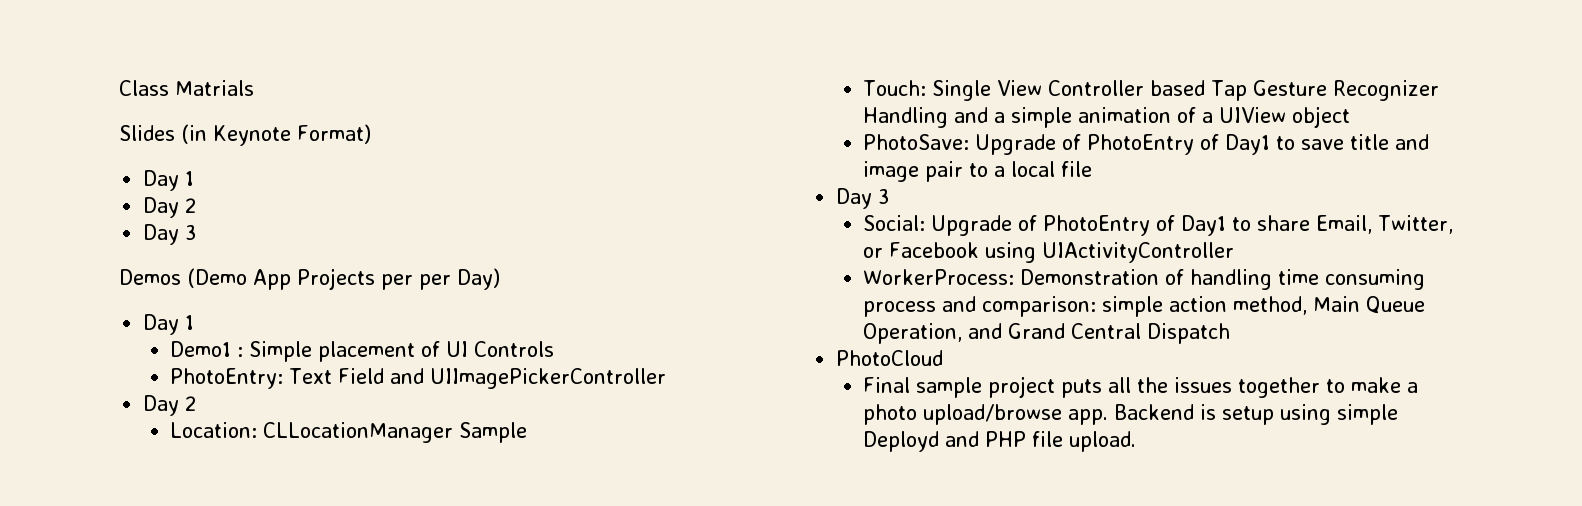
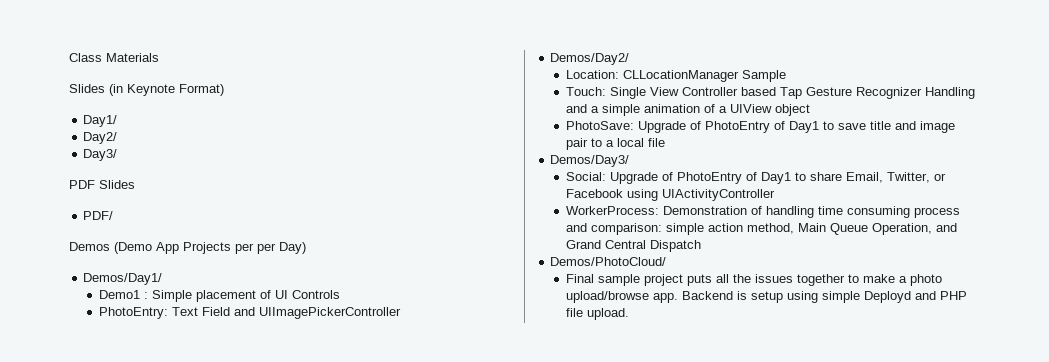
- Class Matrials
+ Class Materials
  Slides (in Keynote Format)
- Day 1
- Day 2
- Day 3
+ Day1/
+ Day2/
+ Day3/
+ PDF Slides
+ PDF/
  Demos (Demo App Projects per per Day)
- Day 1
+ Demos/Day1/
  PhotoEntry: Text Field and UIImagePickerController
- Day 2
+ Demos/Day2/
  PhotoSave: Upgrade of PhotoEntry of Day1 to save title and image pair to a local file
- Day 3
+ Demos/Day3/
- PhotoCloud
+ Demos/PhotoCloud/

